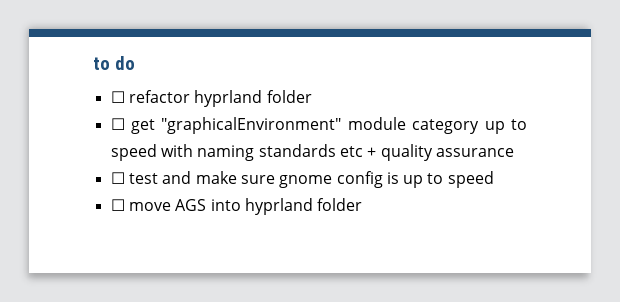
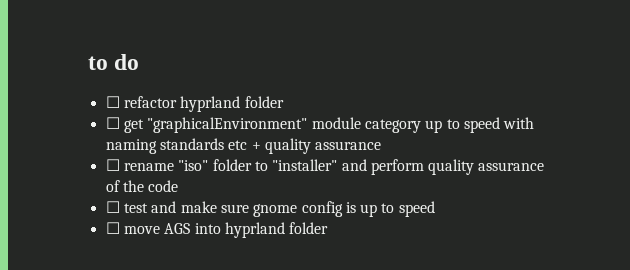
+ ☐ rename "iso" folder to "installer" and perform quality assurance of the code

